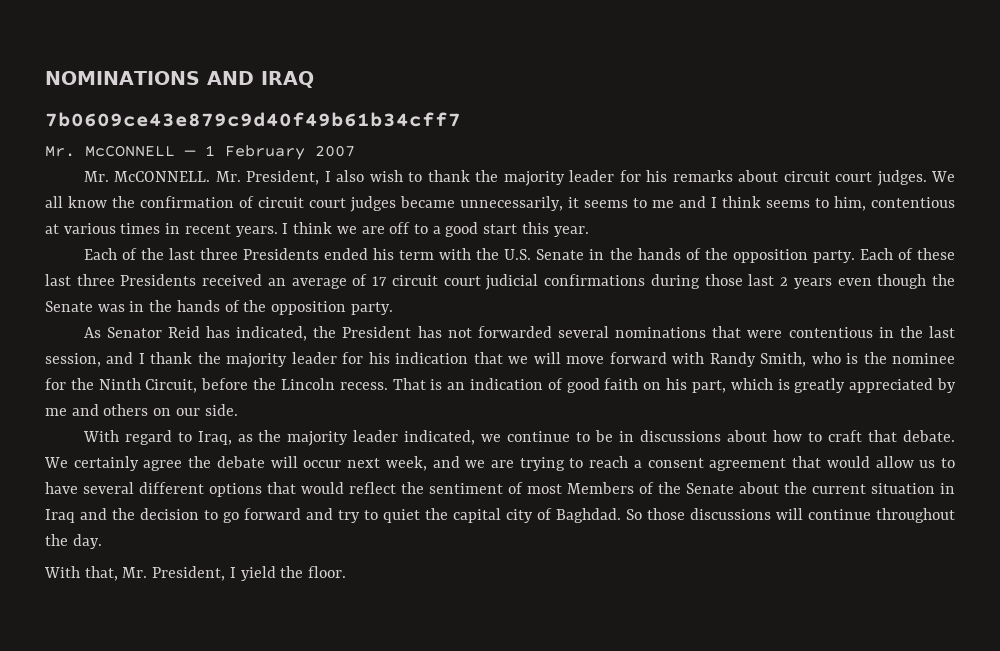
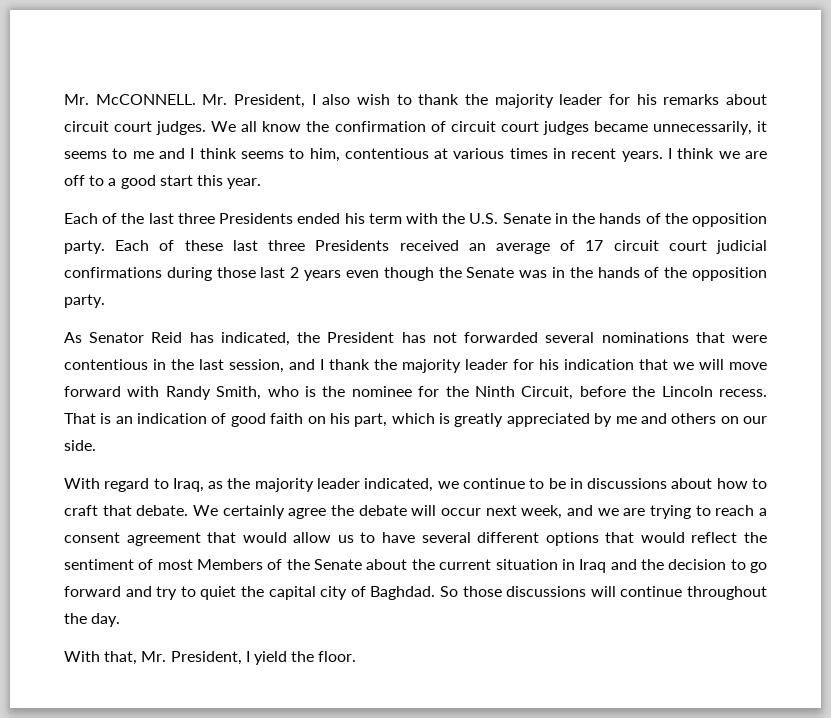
- NOMINATIONS AND IRAQ
- 7b0609ce43e879c9d40f49b61b34cff7
- Mr. McCONNELL — 1 February 2007

